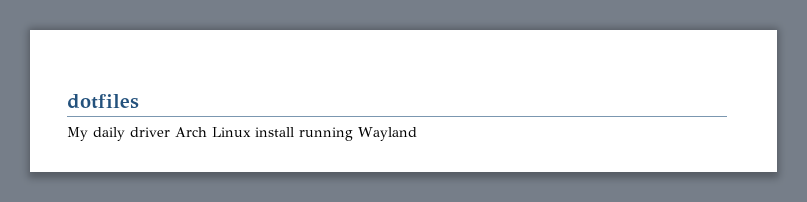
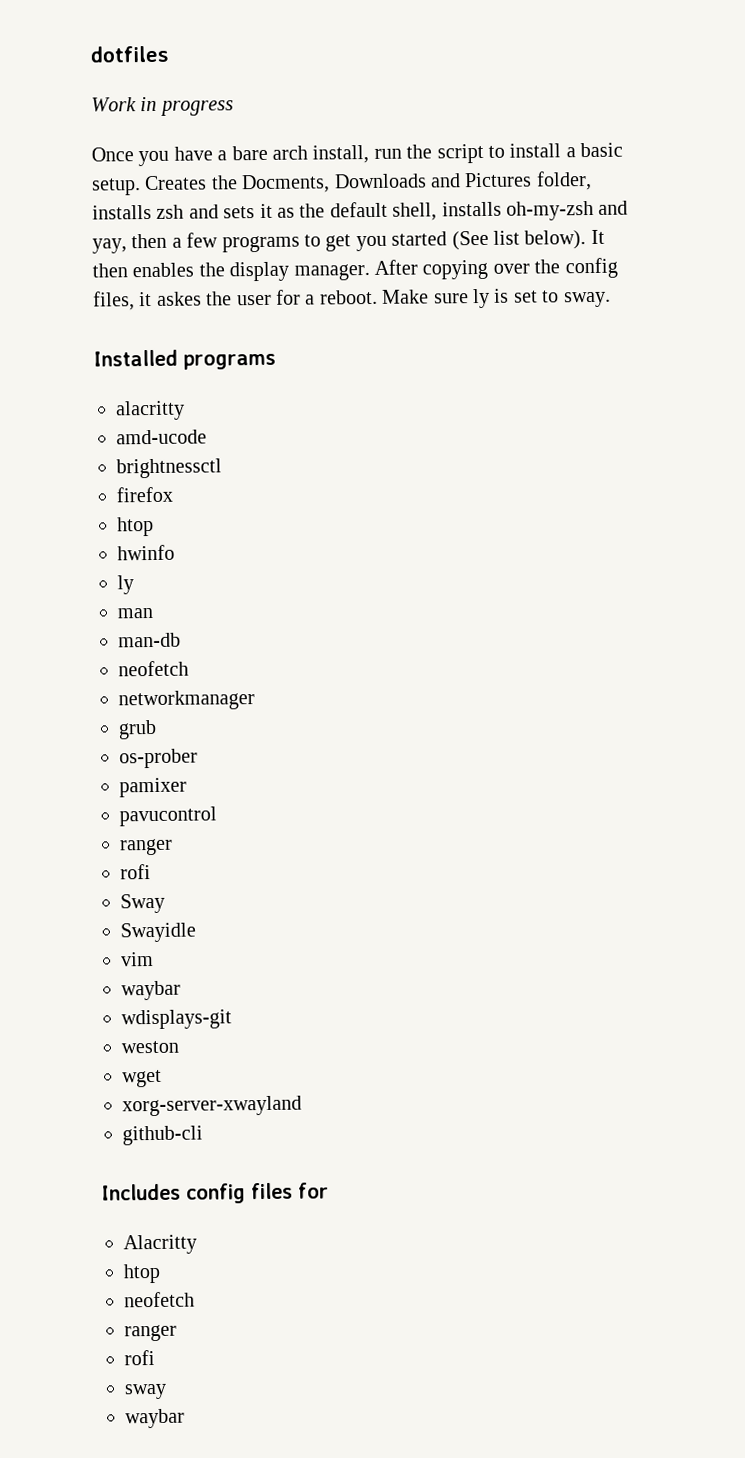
- My daily driver Arch Linux install running Wayland
+ Work in progress
+ Once you have a bare arch install, run the script to install a basic setup. Creates the Docments, Downloads and Pictures folder, installs zsh and sets it as the default shell, installs oh-my-zsh and yay, then a few programs to get you started (See list below). It then enables the display manager. After copying over the config files, it askes the user for a reboot. Make sure ly is set to sway.
+ Installed programs
+ alacritty
+ amd-ucode
+ brightnessctl
+ firefox
+ htop
+ hwinfo
+ ly
+ man
+ man-db
+ neofetch
+ networkmanager
+ grub
+ os-prober
+ pamixer
+ pavucontrol
+ ranger
+ rofi
+ Sway
+ Swayidle
+ vim
+ waybar
+ wdisplays-git
+ weston
+ wget
+ xorg-server-xwayland
+ github-cli
+ Includes config files for
+ Alacritty
+ htop
+ neofetch
+ ranger
+ rofi
+ sway
+ waybar

